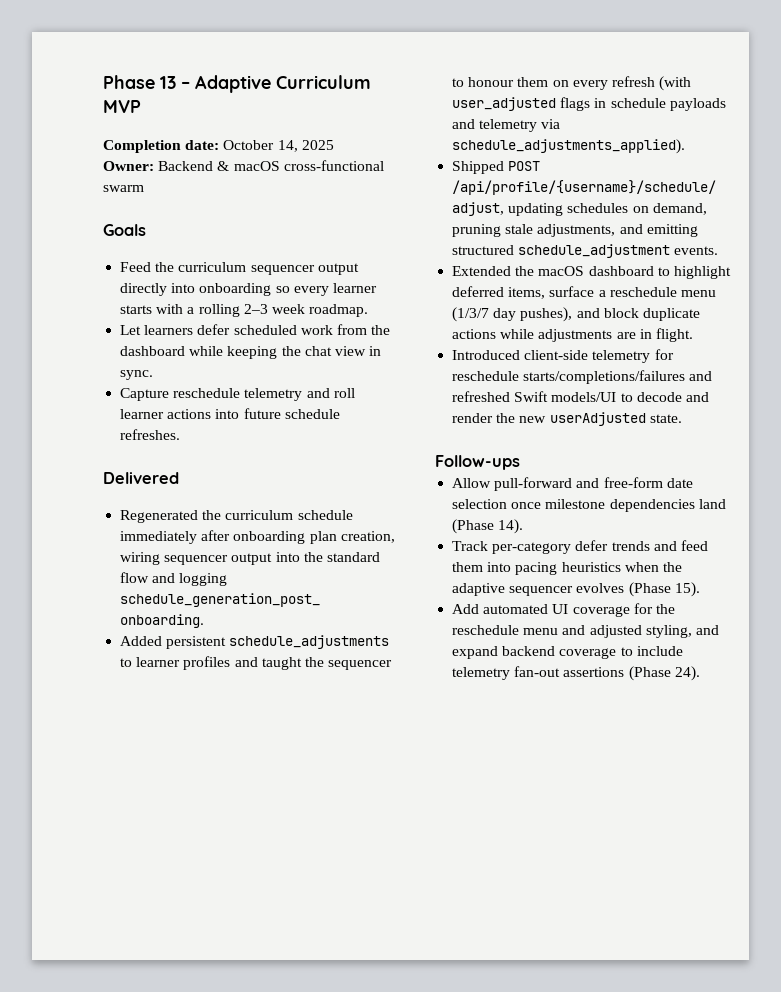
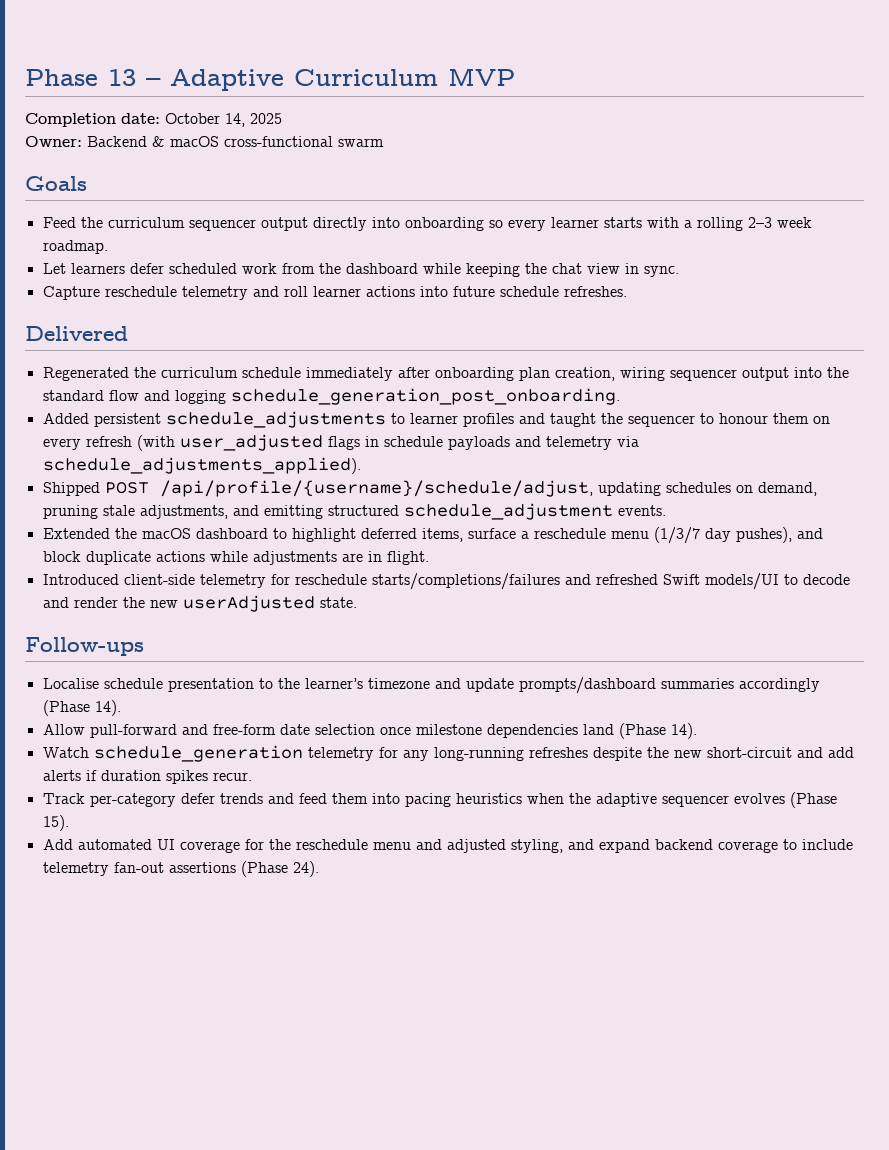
+ Localise schedule presentation to the learner’s timezone and update prompts/dashboard summaries accordingly (Phase 14).
+ Watch schedule_generation telemetry for any long-running refreshes despite the new short-circuit and add alerts if duration spikes recur.

